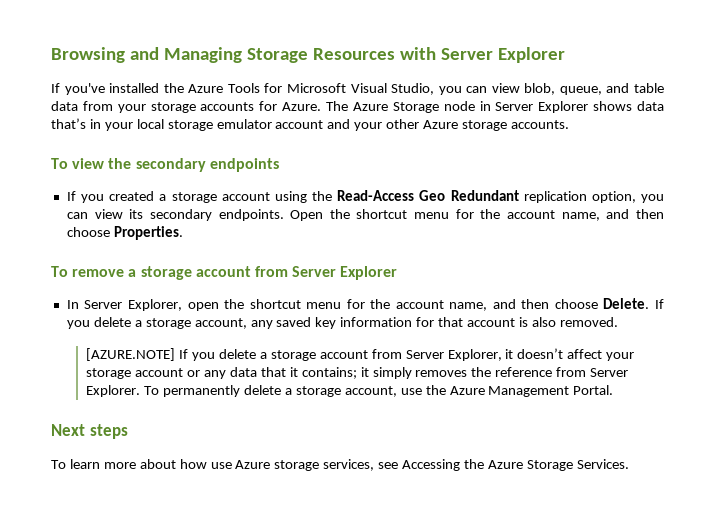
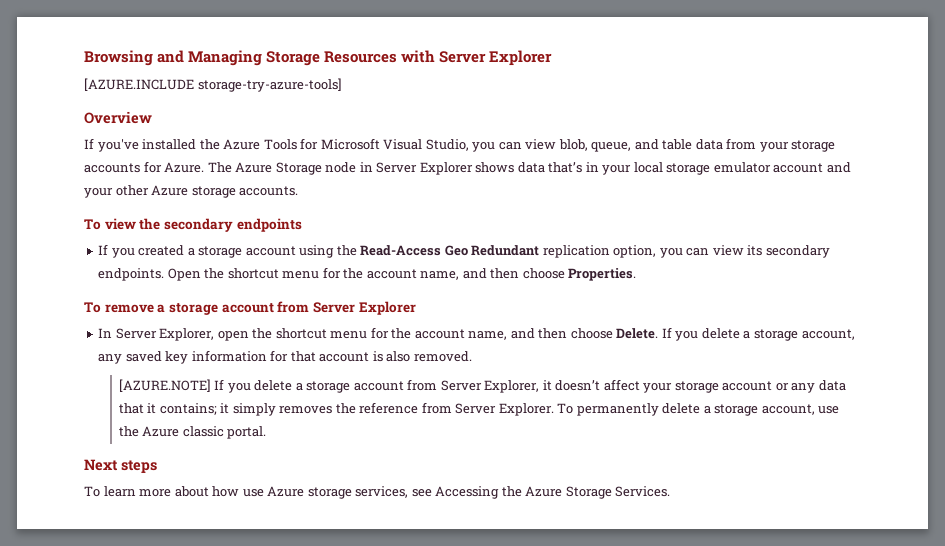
+ [AZURE.INCLUDE storage-try-azure-tools]
+ Overview
- To permanently delete a storage account, use the Azure Management Portal.
+ To permanently delete a storage account, use the Azure classic portal.

